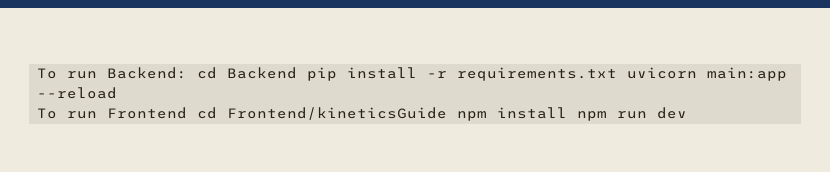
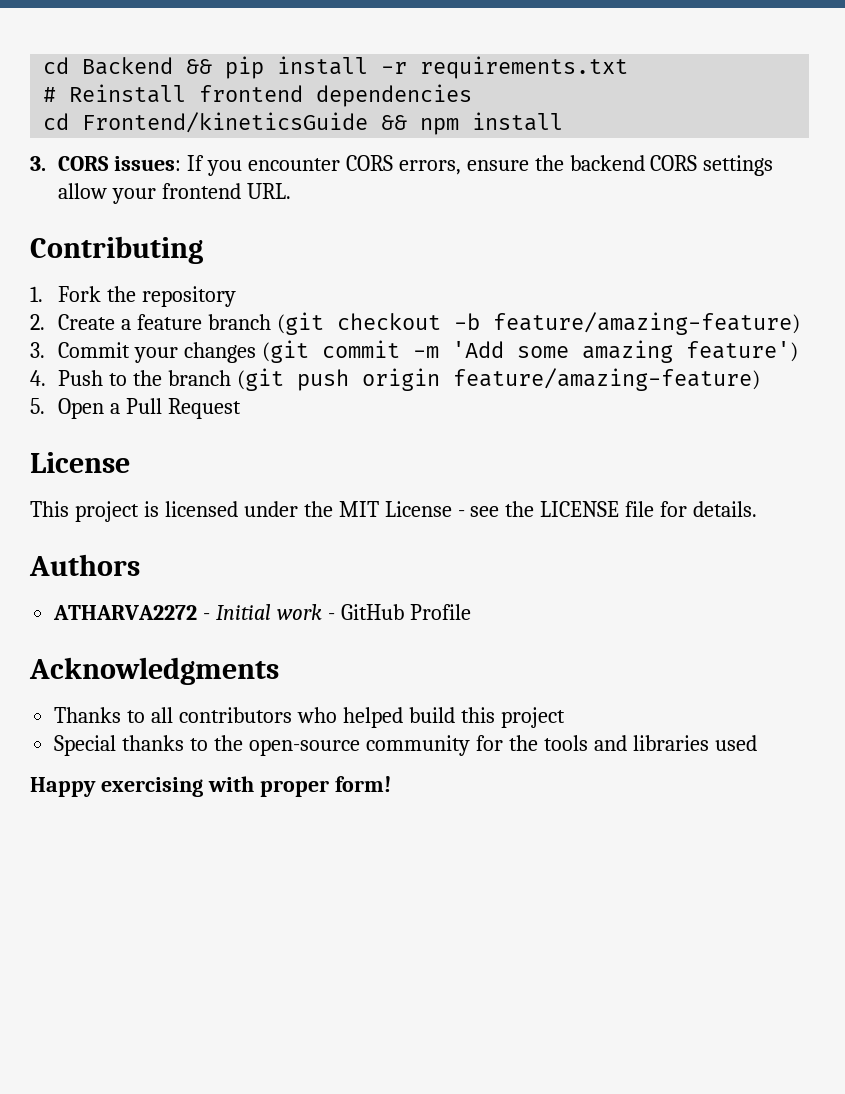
- To run Backend: cd Backend pip install -r requirements.txt uvicorn main:app --reload
- To run Frontend cd Frontend/kineticsGuide npm install npm run dev
+ cd Backend && pip install -r requirements.txt
+ # Reinstall frontend dependencies
+ cd Frontend/kineticsGuide && npm install
+ 3. CORS issues: If you encounter CORS errors, ensure the backend CORS settings allow your frontend URL.
+ Contributing
+ 1. Fork the repository
+ 2. Create a feature branch (git checkout -b feature/amazing-feature)
+ 3. Commit your changes (git commit -m 'Add some amazing feature')
+ 4. Push to the branch (git push origin feature/amazing-feature)
+ 5. Open a Pull Request
+ License
+ This project is licensed under the MIT License - see the LICENSE file for details.
+ Authors
+ ATHARVA2272 - Initial work - GitHub Profile
+ Acknowledgments
+ Thanks to all contributors who helped build this project
+ Special thanks to the open-source community for the tools and libraries used
+ Happy exercising with proper form!

